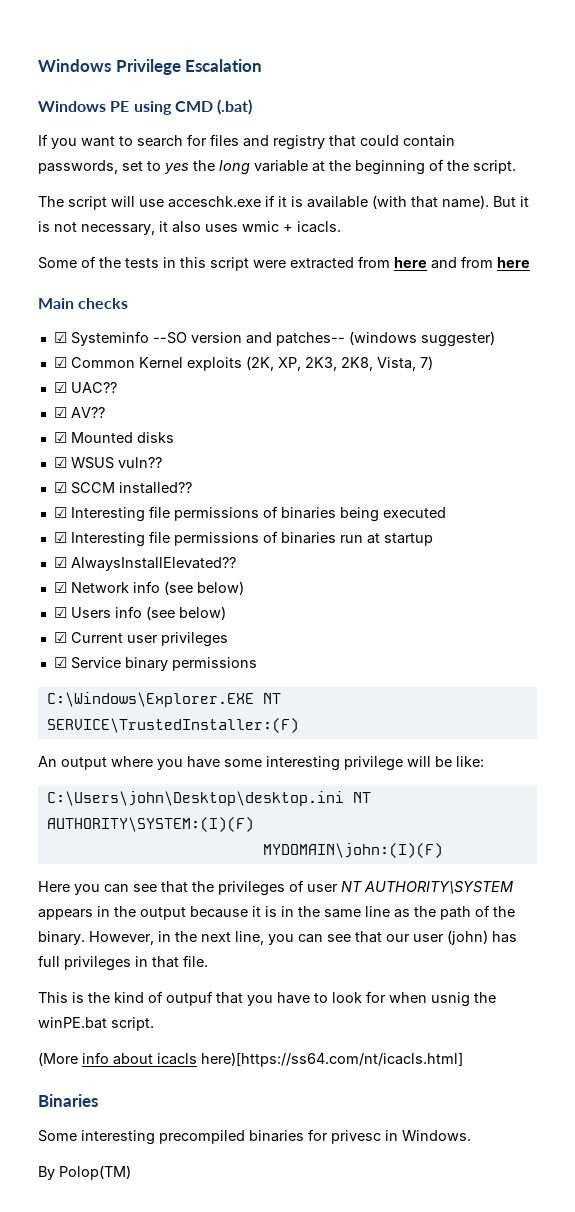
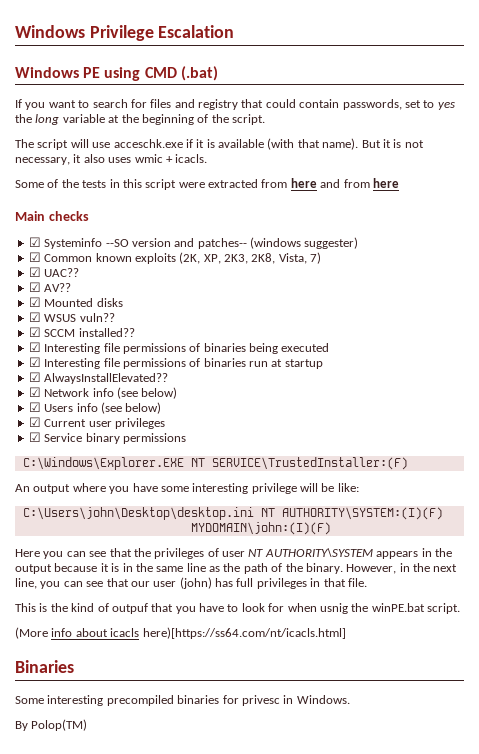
- ☑ Common Kernel exploits (2K, XP, 2K3, 2K8, Vista, 7)
+ ☑ Common known exploits (2K, XP, 2K3, 2K8, Vista, 7)

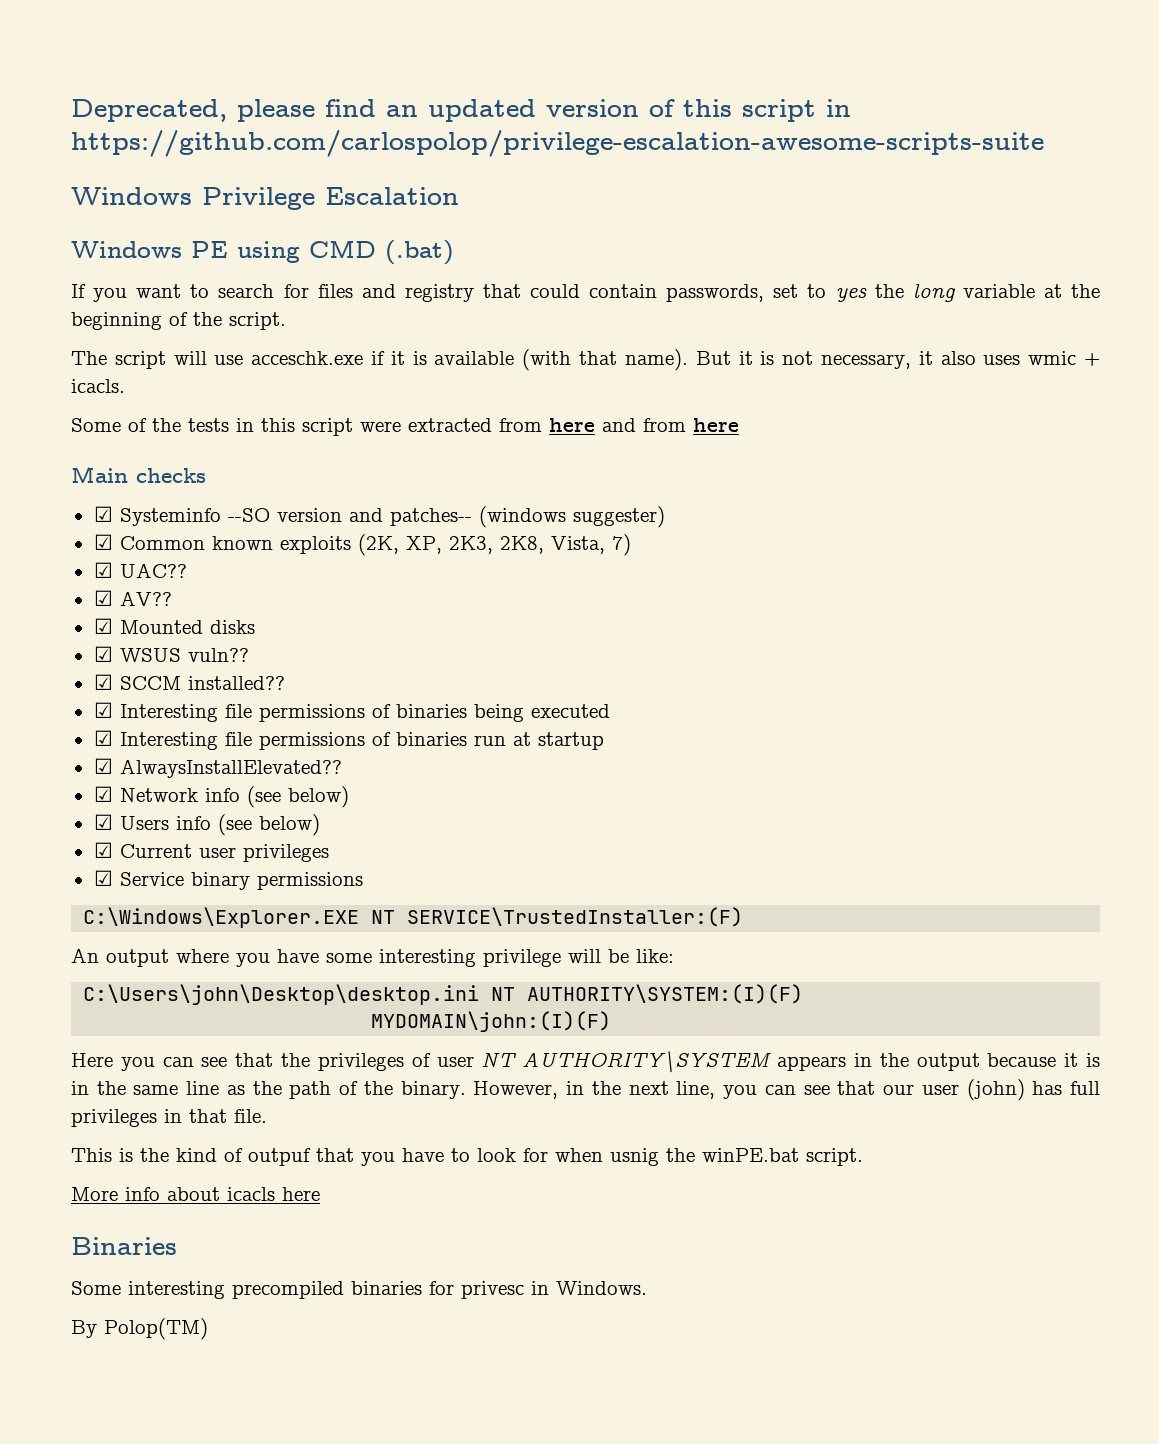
+ Deprecated, please find an updated version of this script in https://github.com/carlospolop/privilege-escalation-awesome-scripts-suite
- (More info about icacls here)[https://ss64.com/nt/icacls.html]
+ More info about icacls here

